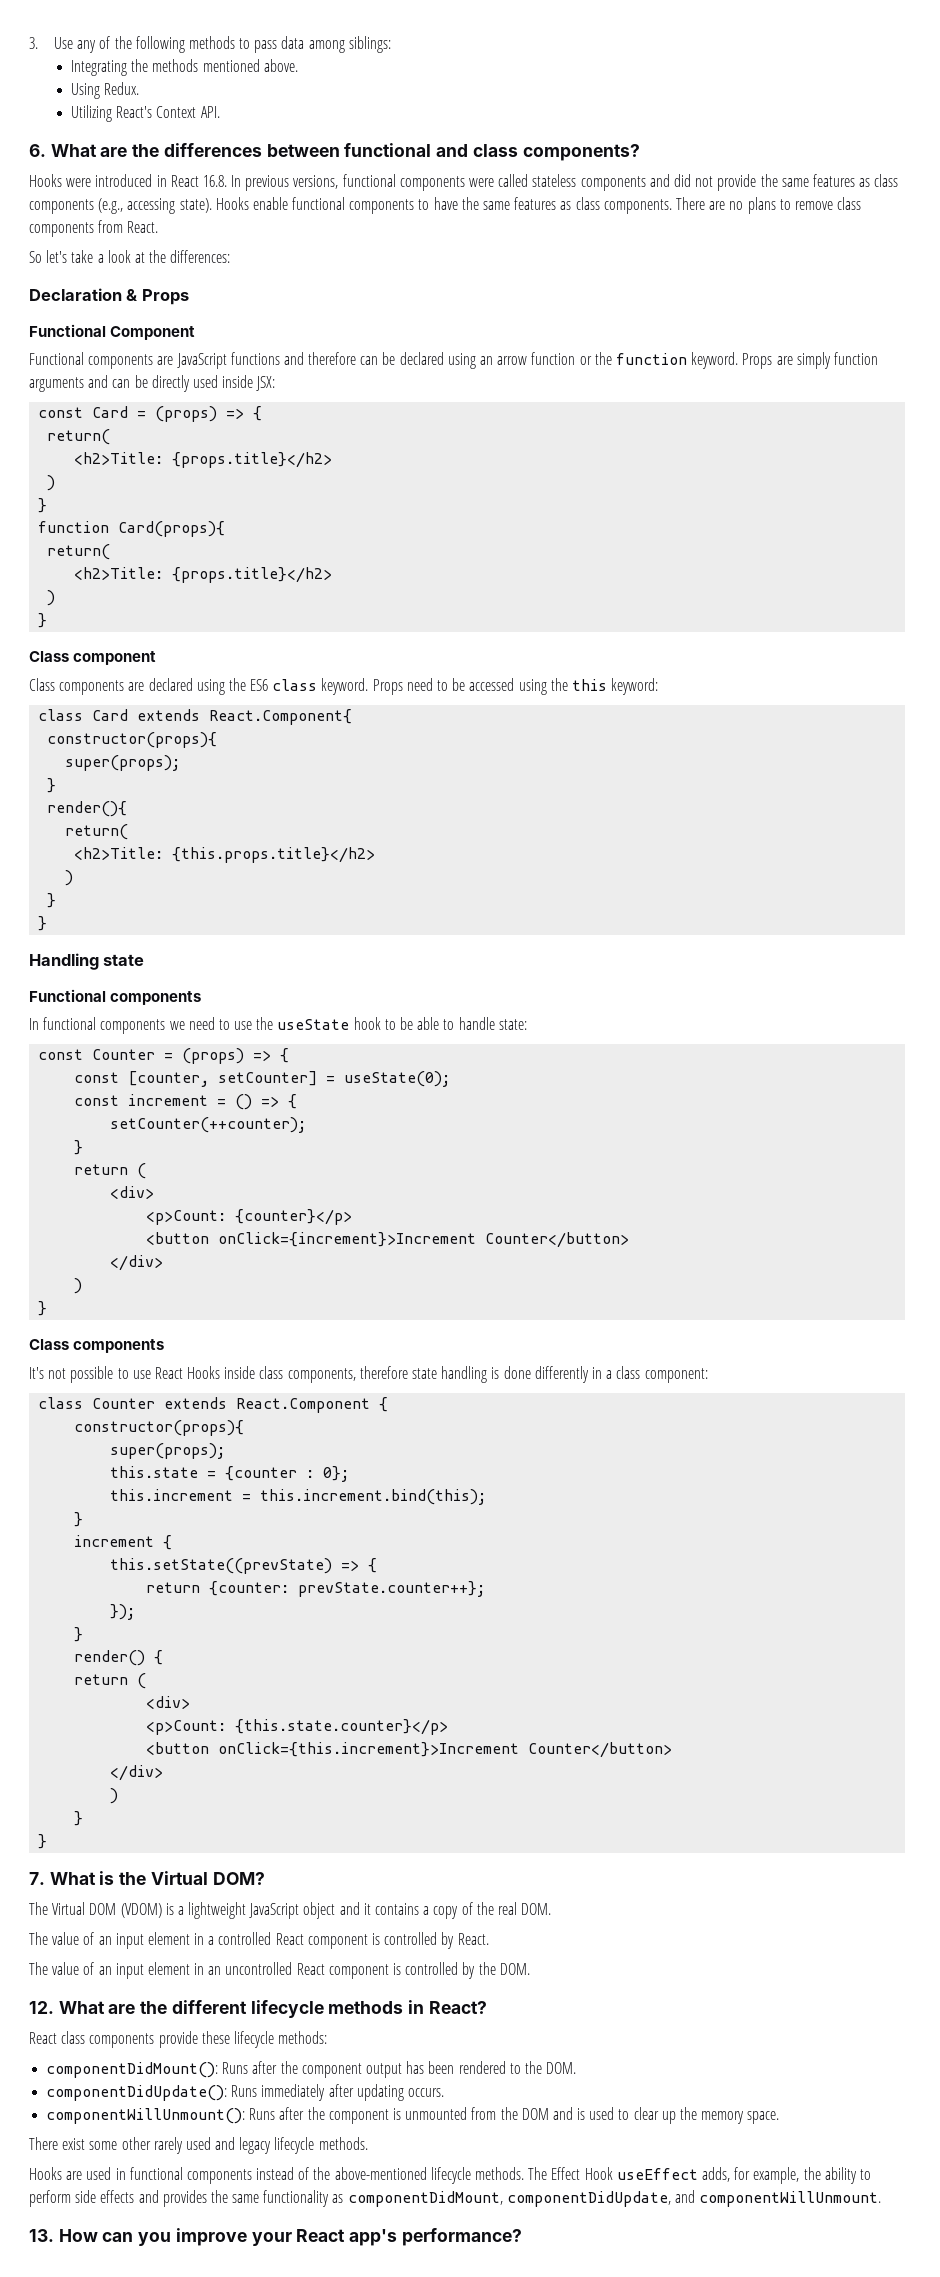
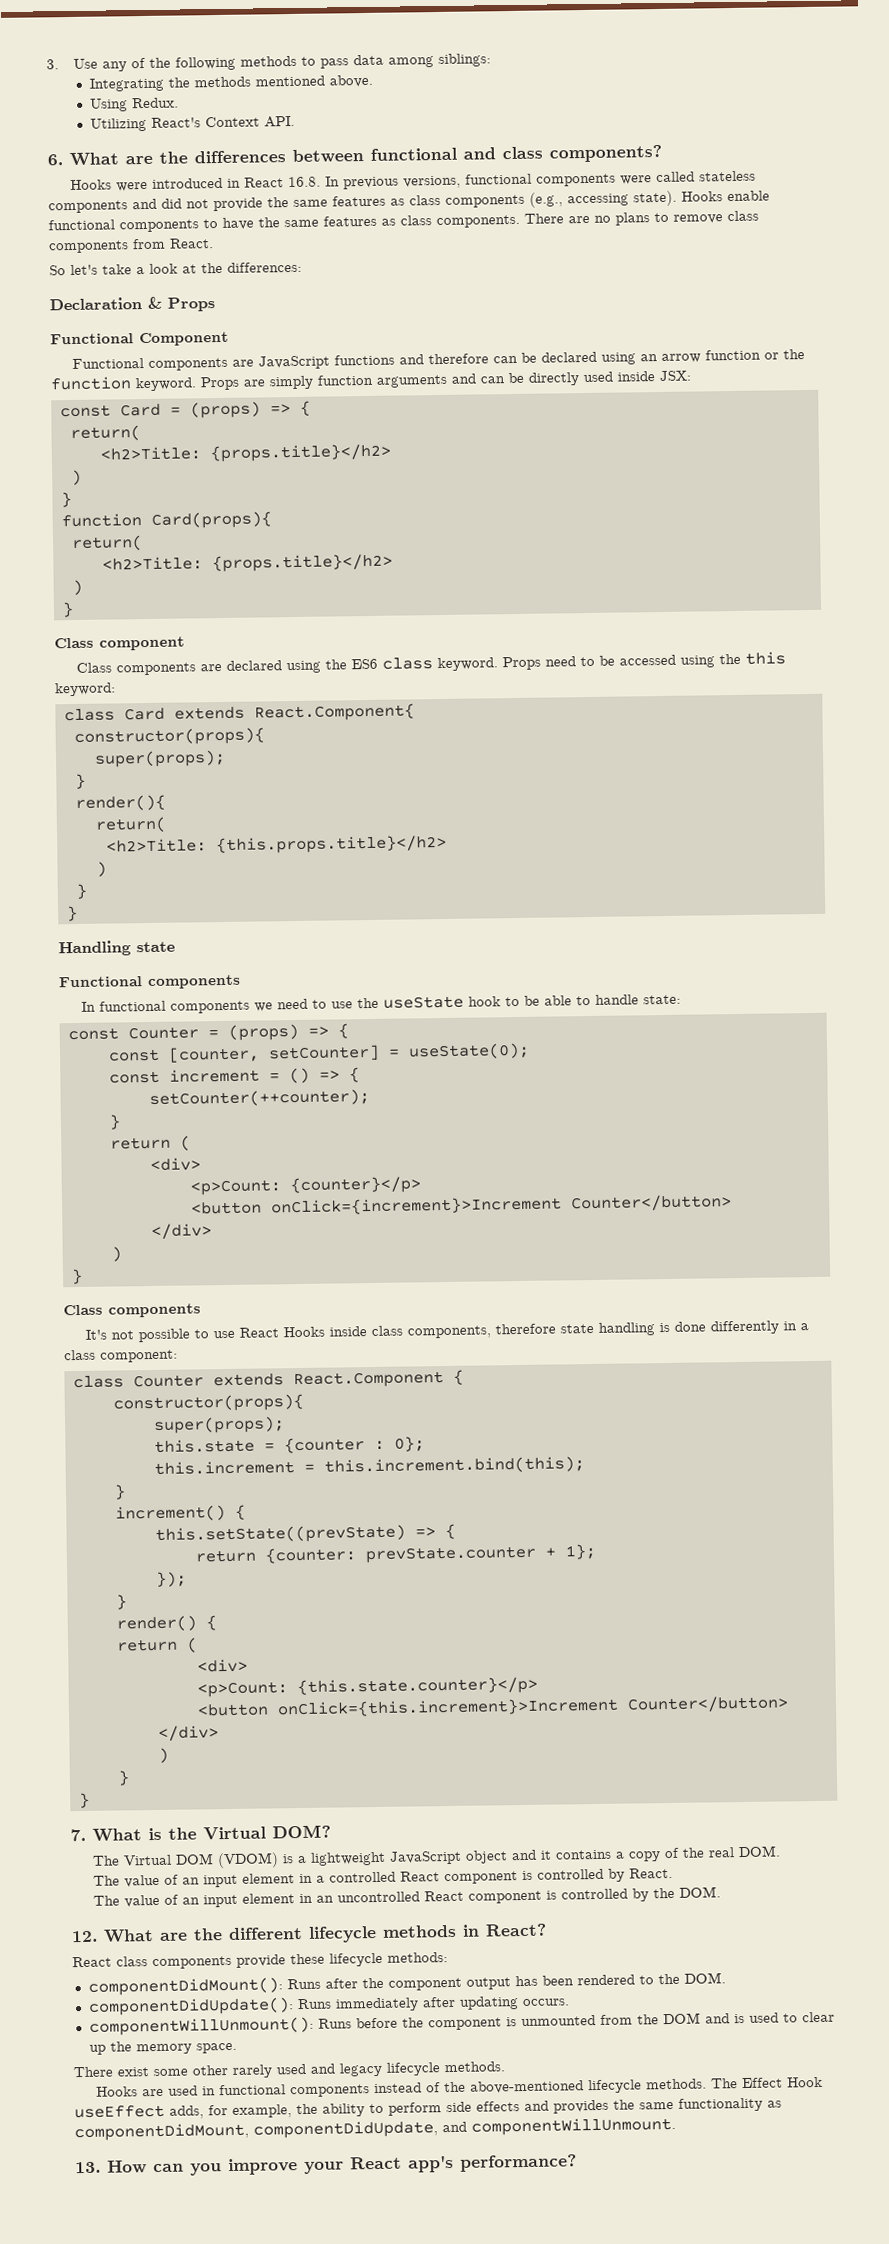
- increment {
+ increment() {
- return {counter: prevState.counter++};
+ return {counter: prevState.counter + 1};
- componentWillUnmount(): Runs after the component is unmounted from the DOM and is used to clear up the memory space.
+ componentWillUnmount(): Runs before the component is unmounted from the DOM and is used to clear up the memory space.

